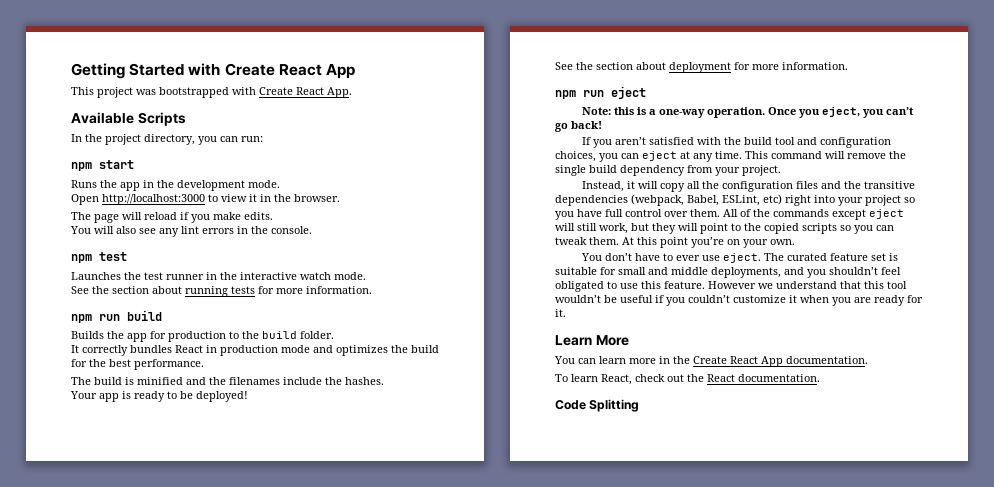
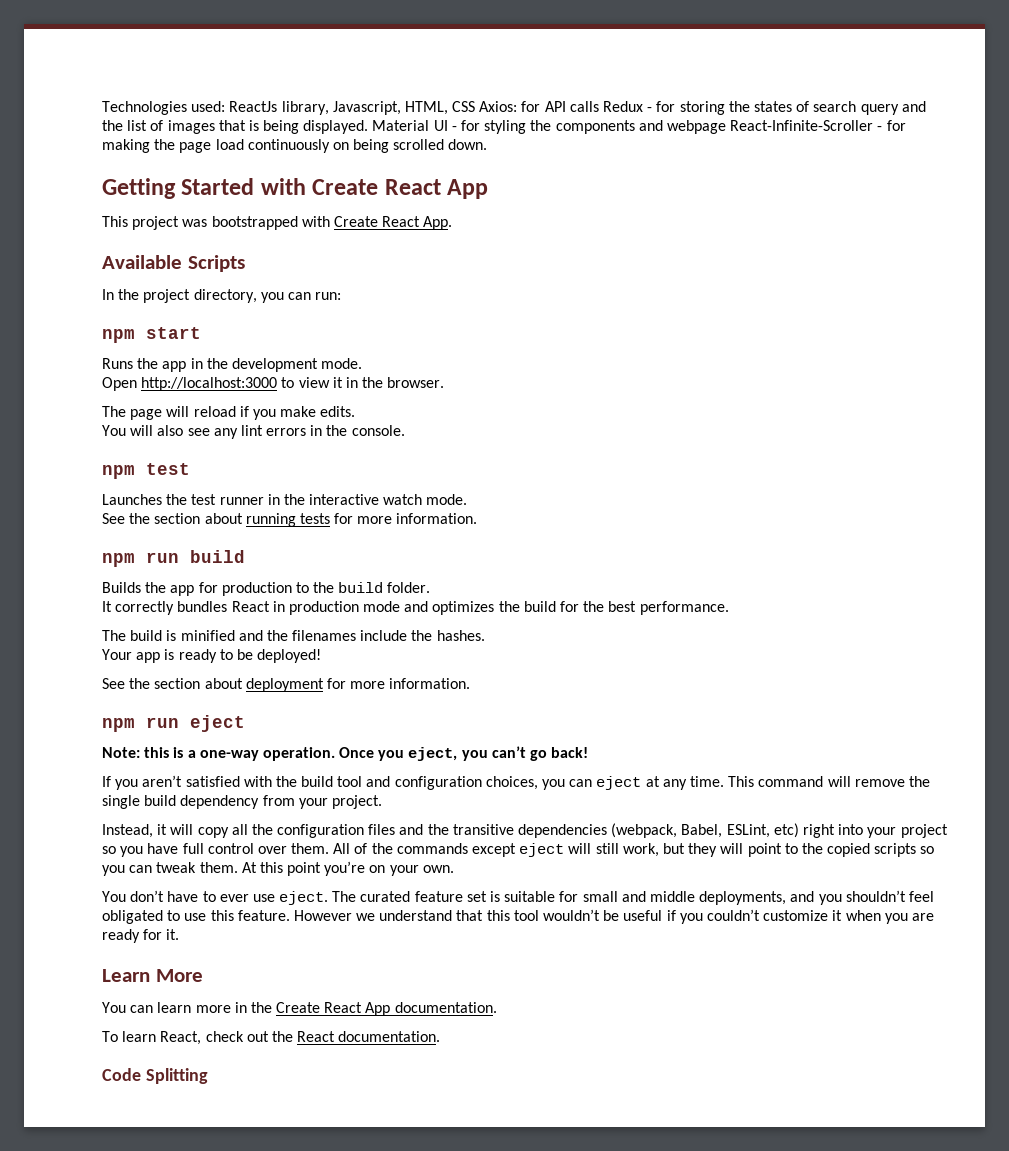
+ Technologies used: ReactJs library, Javascript, HTML, CSS Axios: for API calls Redux - for storing the states of search query and the list of images that is being displayed. Material UI - for styling the components and webpage React-Infinite-Scroller - for making the page load continuously on being scrolled down.

